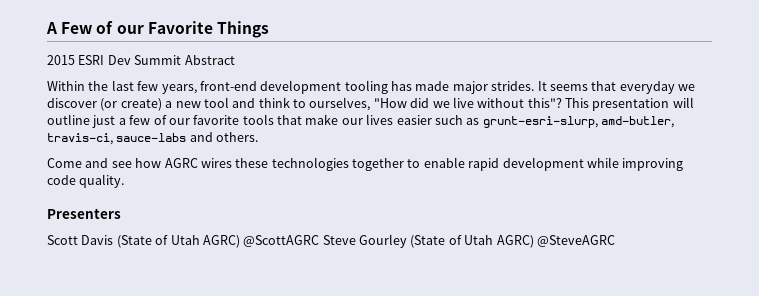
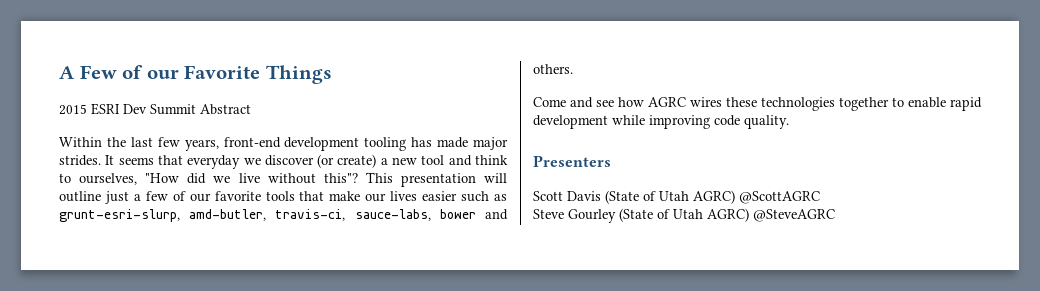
- This presentation will outline just a few of our favorite tools that make our lives easier such as grunt-esri-slurp, amd-butler, travis-ci, sauce-labs and others.
+ This presentation will outline just a few of our favorite tools that make our lives easier such as grunt-esri-slurp, amd-butler, travis-ci, sauce-labs, bower and others.
- Scott Davis (State of Utah AGRC) @ScottAGRC Steve Gourley (State of Utah AGRC) @SteveAGRC
+ Scott Davis (State of Utah AGRC) @ScottAGRC
+ Steve Gourley (State of Utah AGRC) @SteveAGRC

